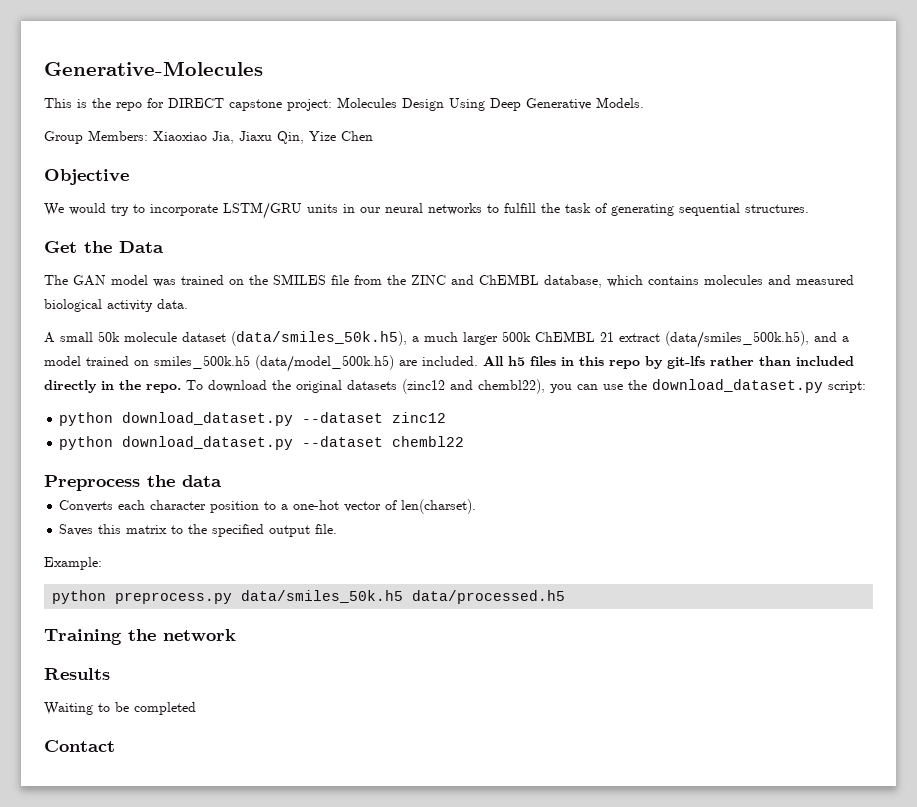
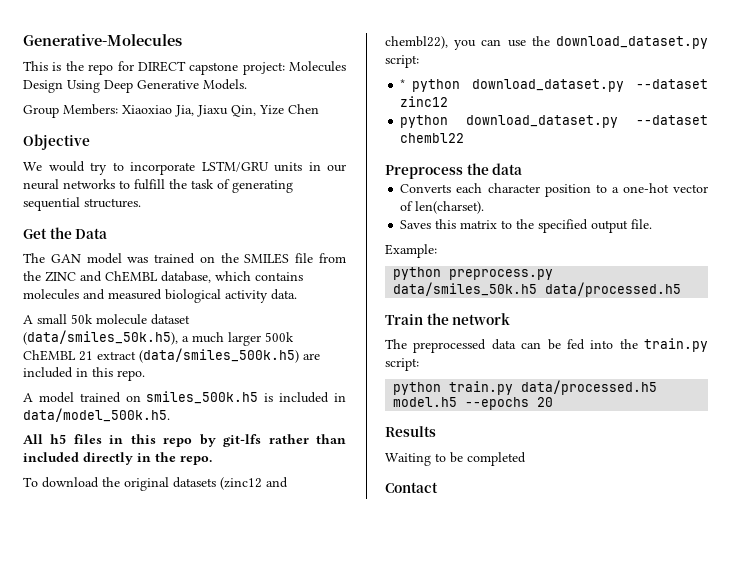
- A small 50k molecule dataset (data/smiles_50k.h5), a much larger 500k ChEMBL 21 extract (data/smiles_500k.h5), and a model trained on smiles_500k.h5 (data/model_500k.h5) are included. All h5 files in this repo by git-lfs rather than included directly in the repo. To download the original datasets (zinc12 and chembl22), you can use the download_dataset.py script:
+ A small 50k molecule dataset (data/smiles_50k.h5), a much larger 500k ChEMBL 21 extract (data/smiles_500k.h5) are included in this repo.
+ A model trained on smiles_500k.h5 is included in data/model_500k.h5.
+ All h5 files in this repo by git-lfs rather than included directly in the repo.
+ To download the original datasets (zinc12 and chembl22), you can use the download_dataset.py script:
- python download_dataset.py --dataset zinc12
+ * python download_dataset.py --dataset zinc12
- Training the network
+ Train the network
+ The preprocessed data can be fed into the train.py script:
+ python train.py data/processed.h5 model.h5 --epochs 20

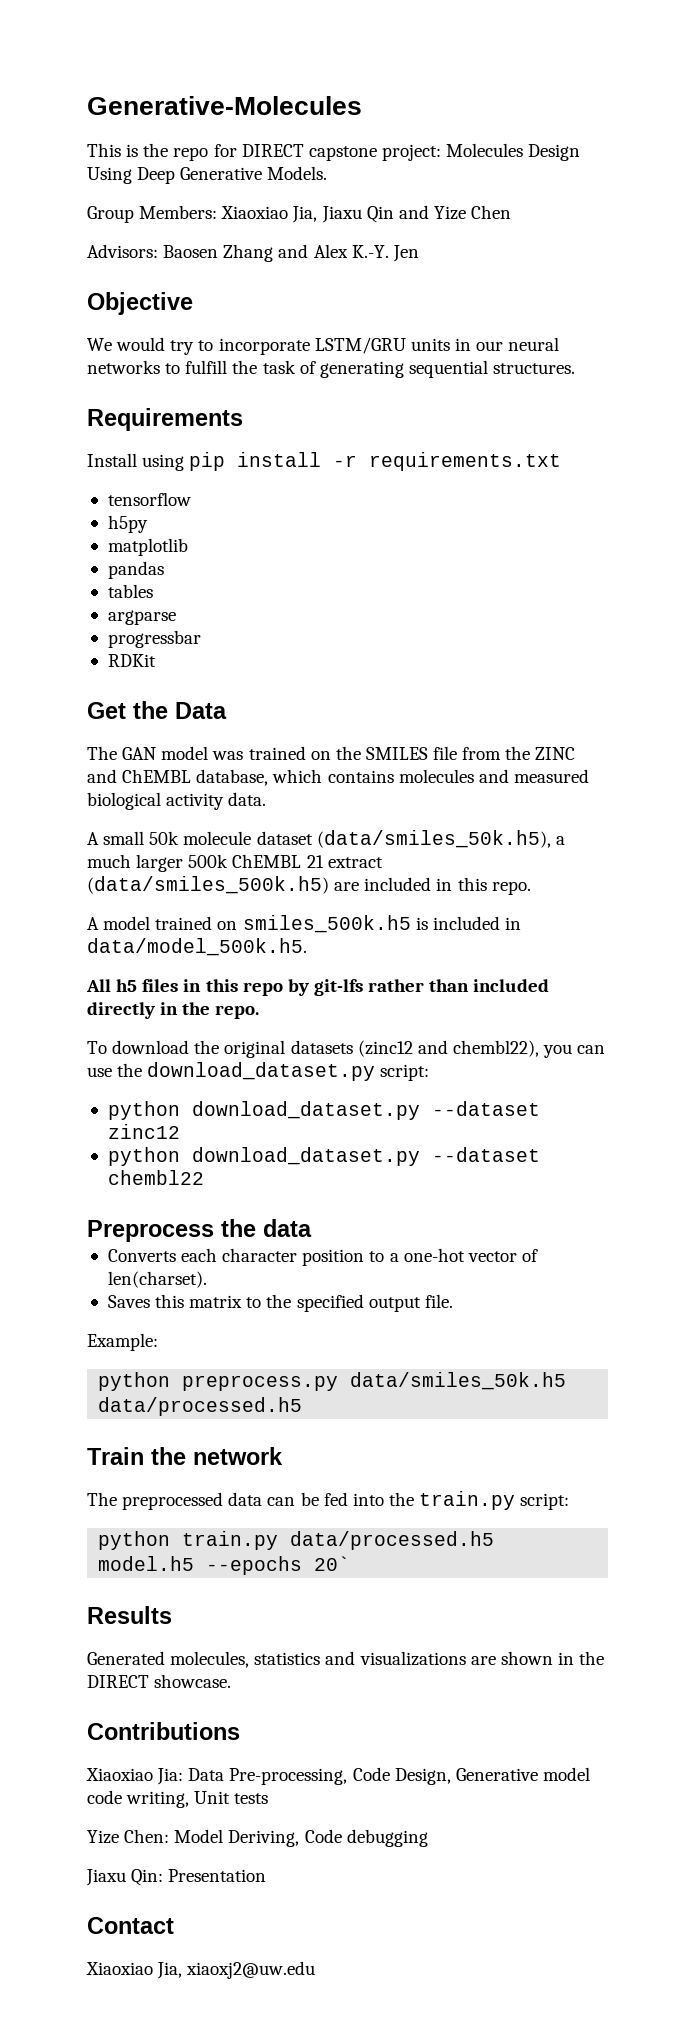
- Group Members: Xiaoxiao Jia, Jiaxu Qin, Yize Chen
+ Group Members: Xiaoxiao Jia, Jiaxu Qin and Yize Chen
+ Advisors: Baosen Zhang and Alex K.-Y. Jen
+ Requirements
+ Install using pip install -r requirements.txt
+ tensorflow
+ h5py
+ matplotlib
+ pandas
+ tables
+ argparse
+ progressbar
+ RDKit
- * python download_dataset.py --dataset zinc12
+ python download_dataset.py --dataset zinc12
- python train.py data/processed.h5 model.h5 --epochs 20
+ python train.py data/processed.h5 model.h5 --epochs 20`
- Waiting to be completed
+ Generated molecules, statistics and visualizations are shown in the DIRECT showcase.
+ Contributions
+ Xiaoxiao Jia: Data Pre-processing, Code Design, Generative model code writing, Unit tests
+ Yize Chen: Model Deriving, Code debugging
+ Jiaxu Qin: Presentation
  Contact
+ Xiaoxiao Jia, xiaoxj2@uw.edu

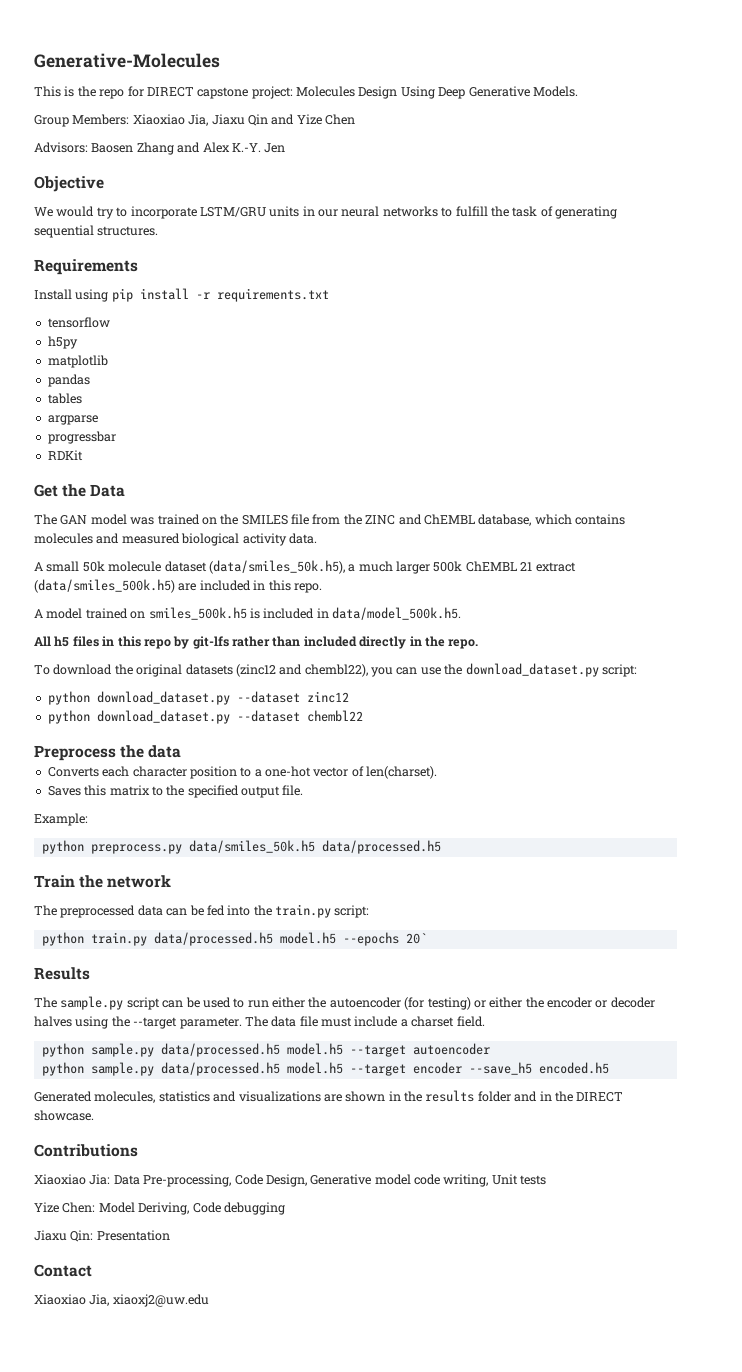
+ The sample.py script can be used to run either the autoencoder (for testing) or either the encoder or decoder halves using the --target parameter. The data file must include a charset field.
+ python sample.py data/processed.h5 model.h5 --target autoencoder
+ python sample.py data/processed.h5 model.h5 --target encoder --save_h5 encoded.h5
- Generated molecules, statistics and visualizations are shown in the DIRECT showcase.
+ Generated molecules, statistics and visualizations are shown in the results folder and in the DIRECT showcase.

